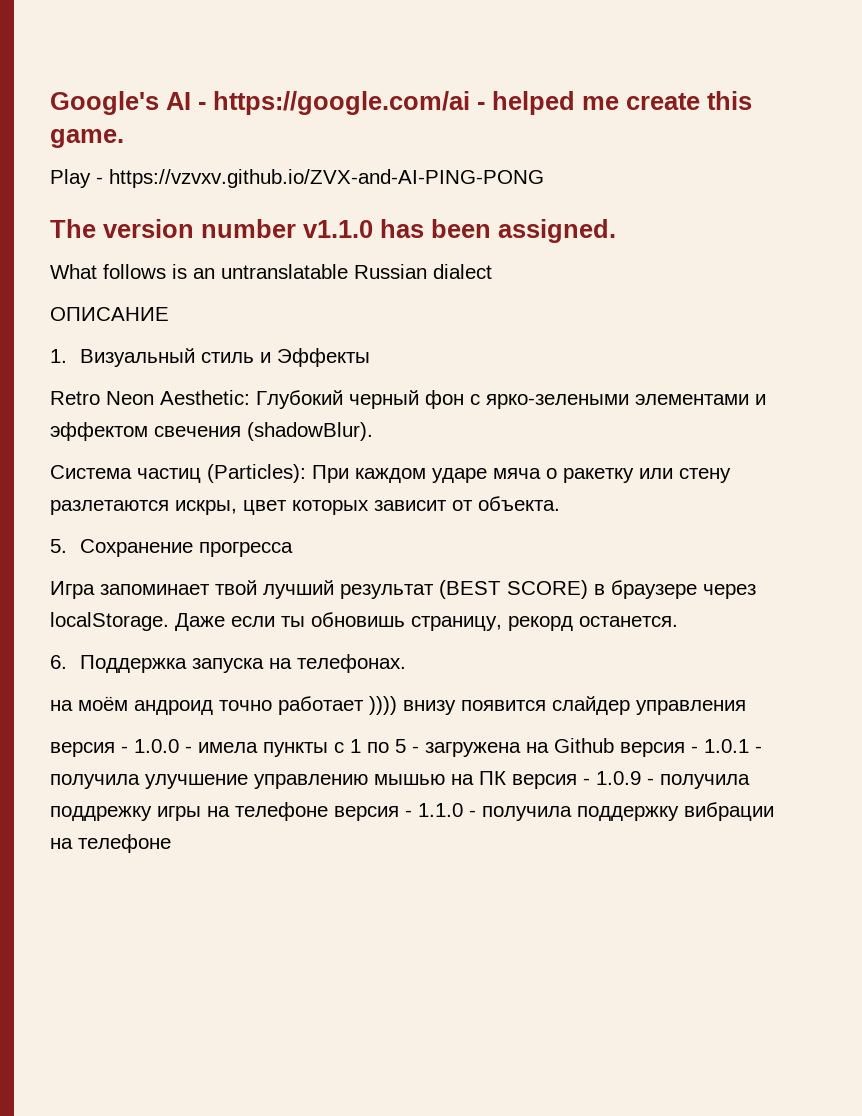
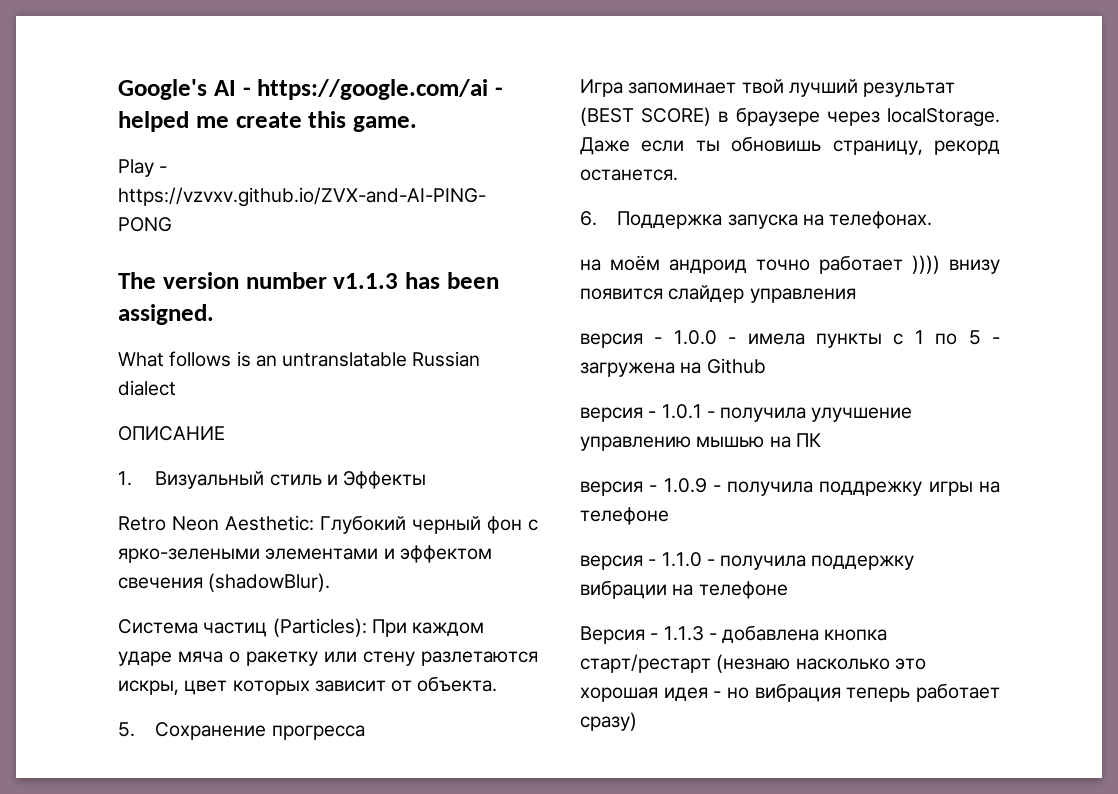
- The version number v1.1.0 has been assigned.
+ The version number v1.1.3 has been assigned.
- версия - 1.0.0 - имела пункты с 1 по 5 - загружена на Github версия - 1.0.1 - получила улучшение управлению мышью на ПК версия - 1.0.9 - получила поддрежку игры на телефоне версия - 1.1.0 - получила поддержку вибрации на телефоне
+ версия - 1.0.0 - имела пункты с 1 по 5 - загружена на Github
+ версия - 1.0.1 - получила улучшение управлению мышью на ПК
+ версия - 1.0.9 - получила поддрежку игры на телефоне
+ версия - 1.1.0 - получила поддержку вибрации на телефоне
+ Версия - 1.1.3 - добавлена кнопка старт/рестарт (незнаю насколько это хорошая идея - но вибрация теперь работает сразу)

